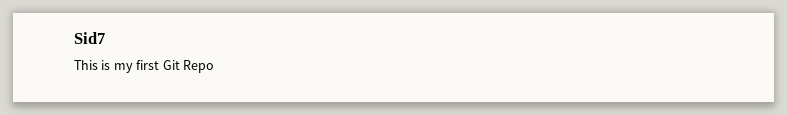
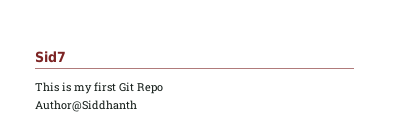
+ Author@Siddhanth

